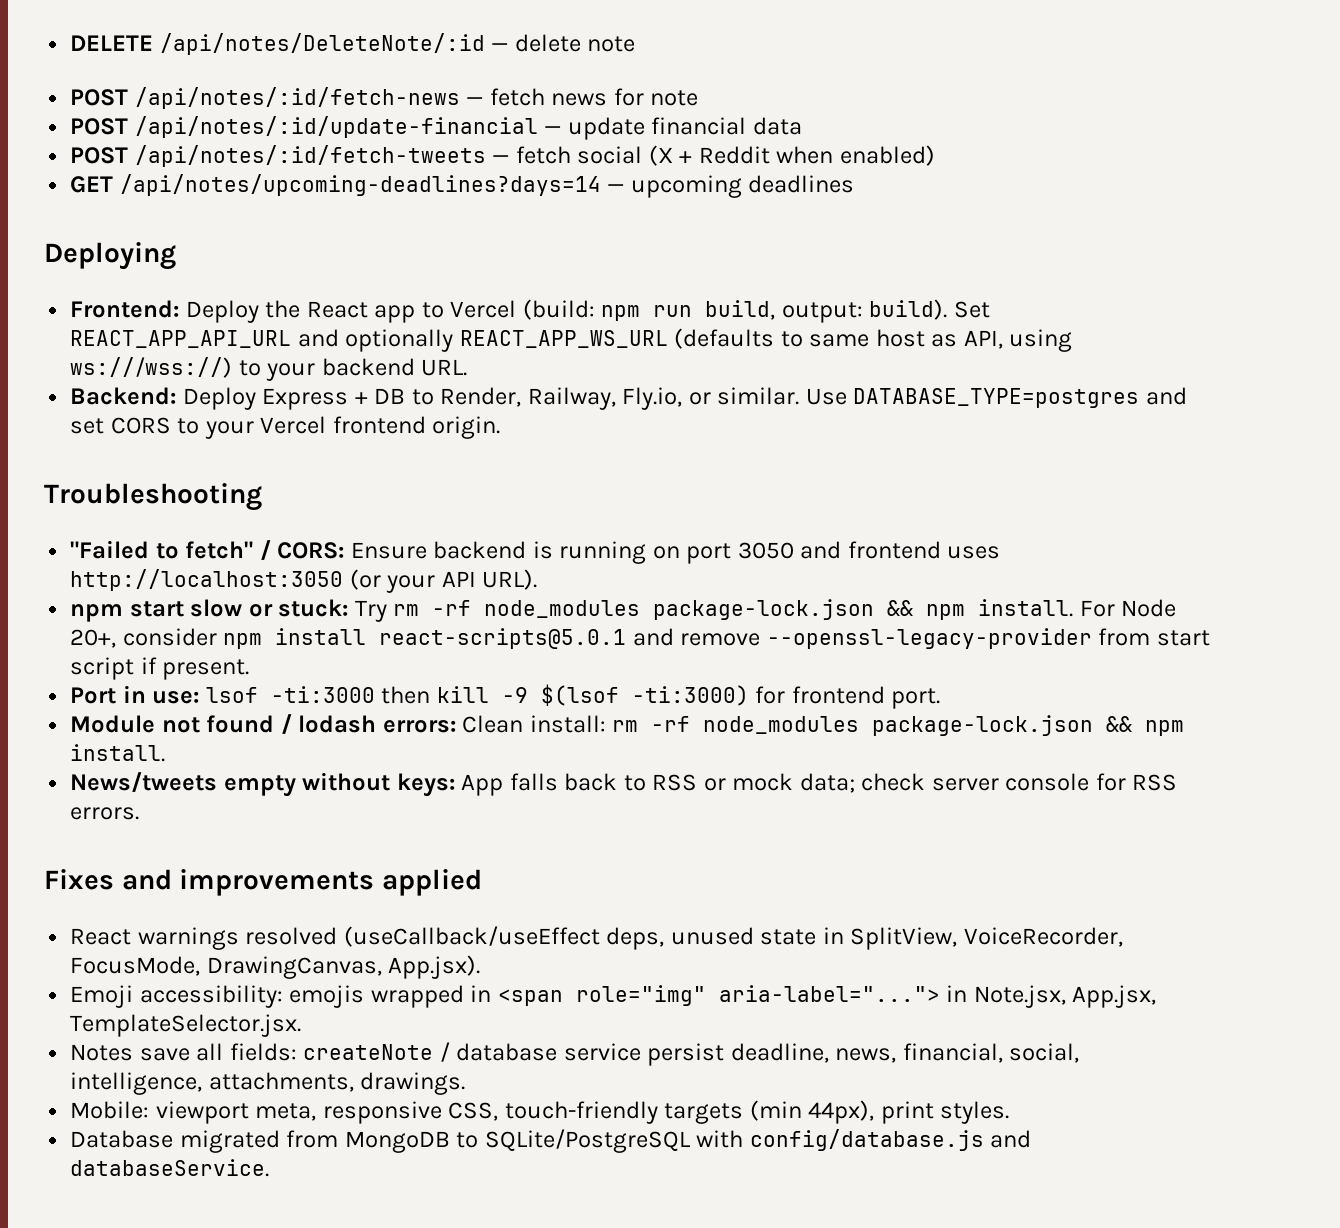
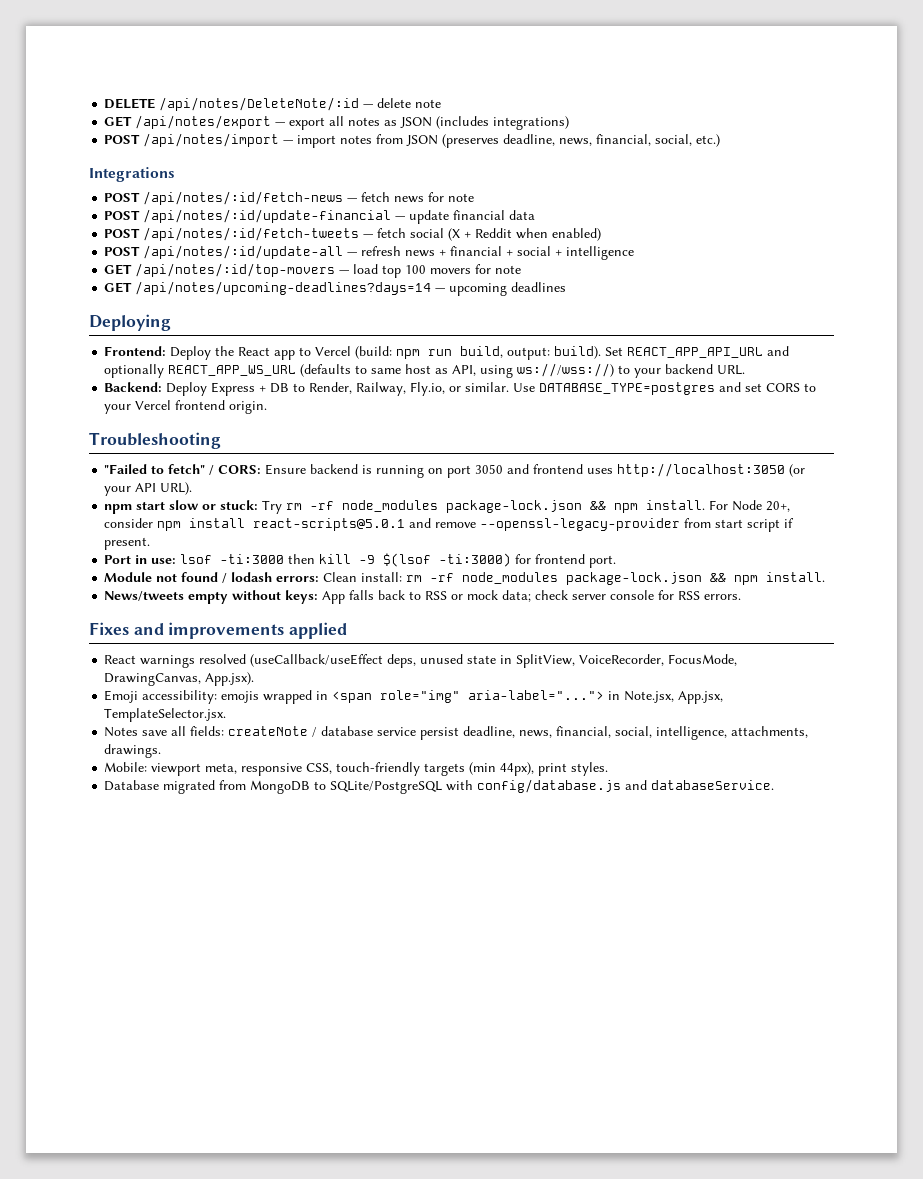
+ GET /api/notes/export — export all notes as JSON (includes integrations)
+ POST /api/notes/import — import notes from JSON (preserves deadline, news, financial, social, etc.)
+ Integrations
+ POST /api/notes/:id/update-all — refresh news + financial + social + intelligence
+ GET /api/notes/:id/top-movers — load top 100 movers for note

